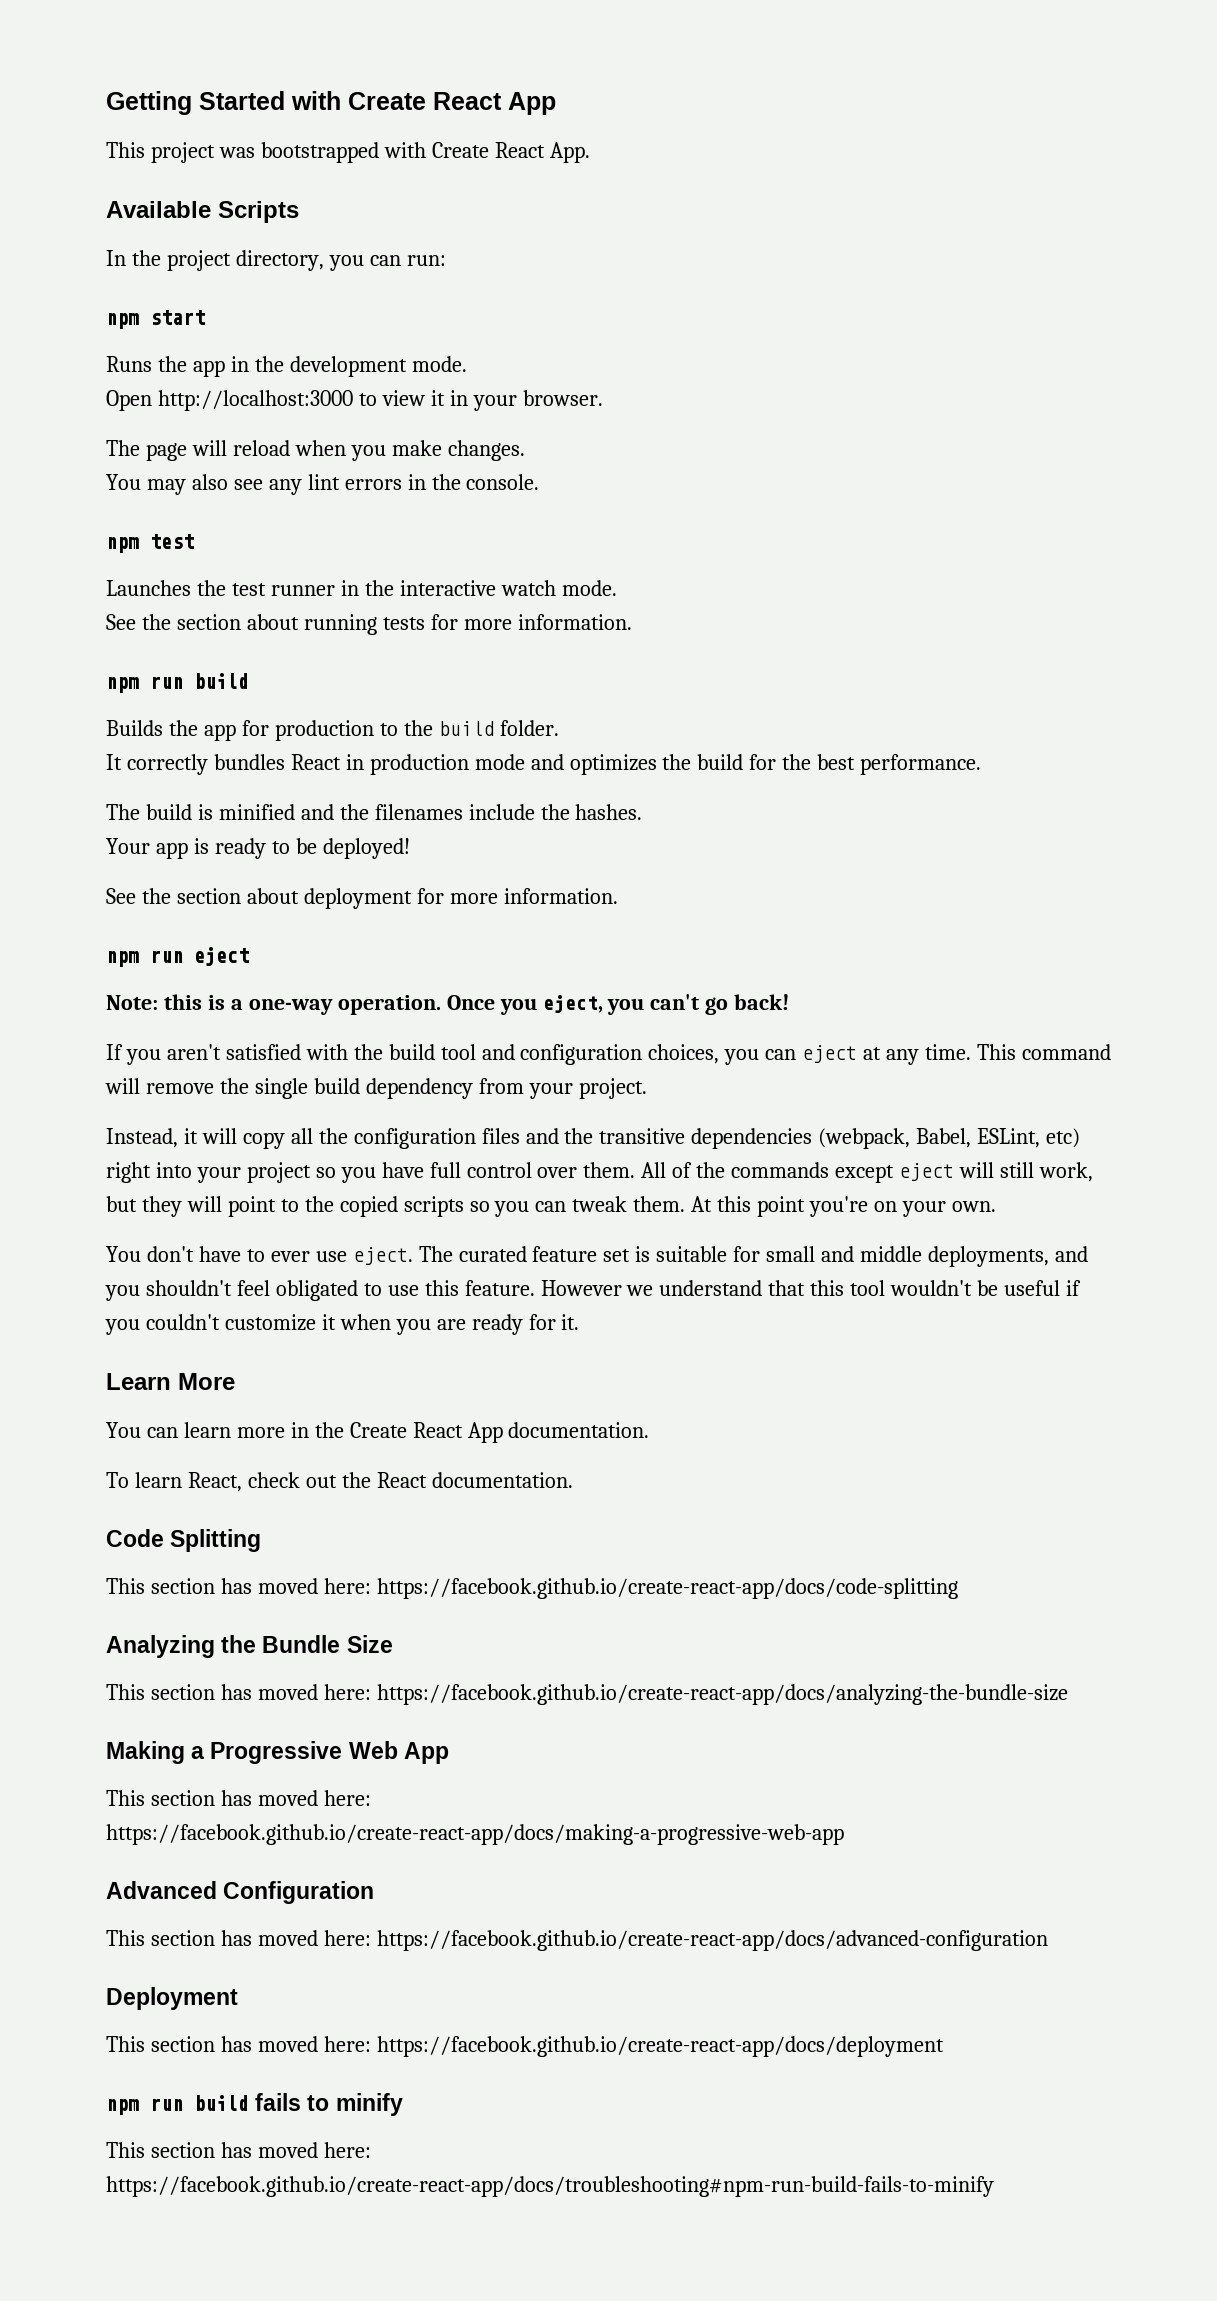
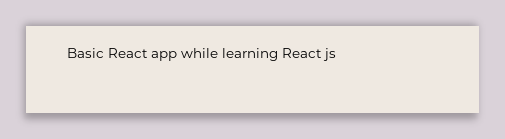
- Getting Started with Create React App
- This project was bootstrapped with Create React App.
- Available Scripts
- In the project directory, you can run:
- npm start
- Runs the app in the development mode.
- Open http://localhost:3000 to view it in your browser.
- The page will reload when you make changes.
- You may also see any lint errors in the console.
- npm test
- Launches the test runner in the interactive watch mode.
- See the section about running tests for more information.
- npm run build
- Builds the app for production to the build folder.
- It correctly bundles React in production mode and optimizes the build for the best performance.
- The build is minified and the filenames include the hashes.
- Your app is ready to be deployed!
- See the section about deployment for more information.
- npm run eject
- Note: this is a one-way operation. Once you eject, you can't go back!
- If you aren't satisfied with the build tool and configuration choices, you can eject at any time. This command will remove the single build dependency from your project.
- Instead, it will copy all the configuration files and the transitive dependencies (webpack, Babel, ESLint, etc) right into your project so you have full control over them. All of the commands except eject will still work, but they will point to the copied scripts so you can tweak them. At this point you're on your own.
- You don't have to ever use eject. The curated feature set is suitable for small and middle deployments, and you shouldn't feel obligated to use this feature. However we understand that this tool wouldn't be useful if you couldn't customize it when you are ready for it.
- Learn More
- You can learn more in the Create React App documentation.
- To learn React, check out the React documentation.
- Code Splitting
- This section has moved here: https://facebook.github.io/create-react-app/docs/code-splitting
- Analyzing the Bundle Size
- This section has moved here: https://facebook.github.io/create-react-app/docs/analyzing-the-bundle-size
- Making a Progressive Web App
- This section has moved here: https://facebook.github.io/create-react-app/docs/making-a-progressive-web-app
- Advanced Configuration
- This section has moved here: https://facebook.github.io/create-react-app/docs/advanced-configuration
- Deployment
- This section has moved here: https://facebook.github.io/create-react-app/docs/deployment
- npm run build fails to minify
- This section has moved here: https://facebook.github.io/create-react-app/docs/troubleshooting#npm-run-build-fails-to-minify
+ Basic React app while learning React js

